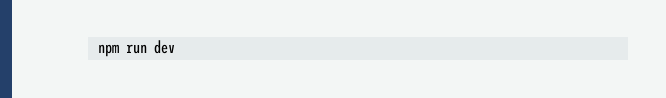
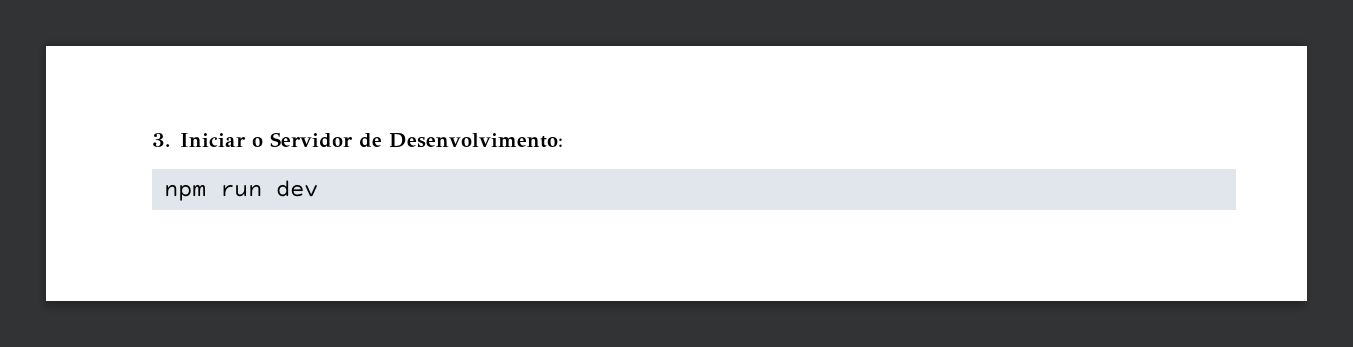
+ 3. Iniciar o Servidor de Desenvolvimento:

